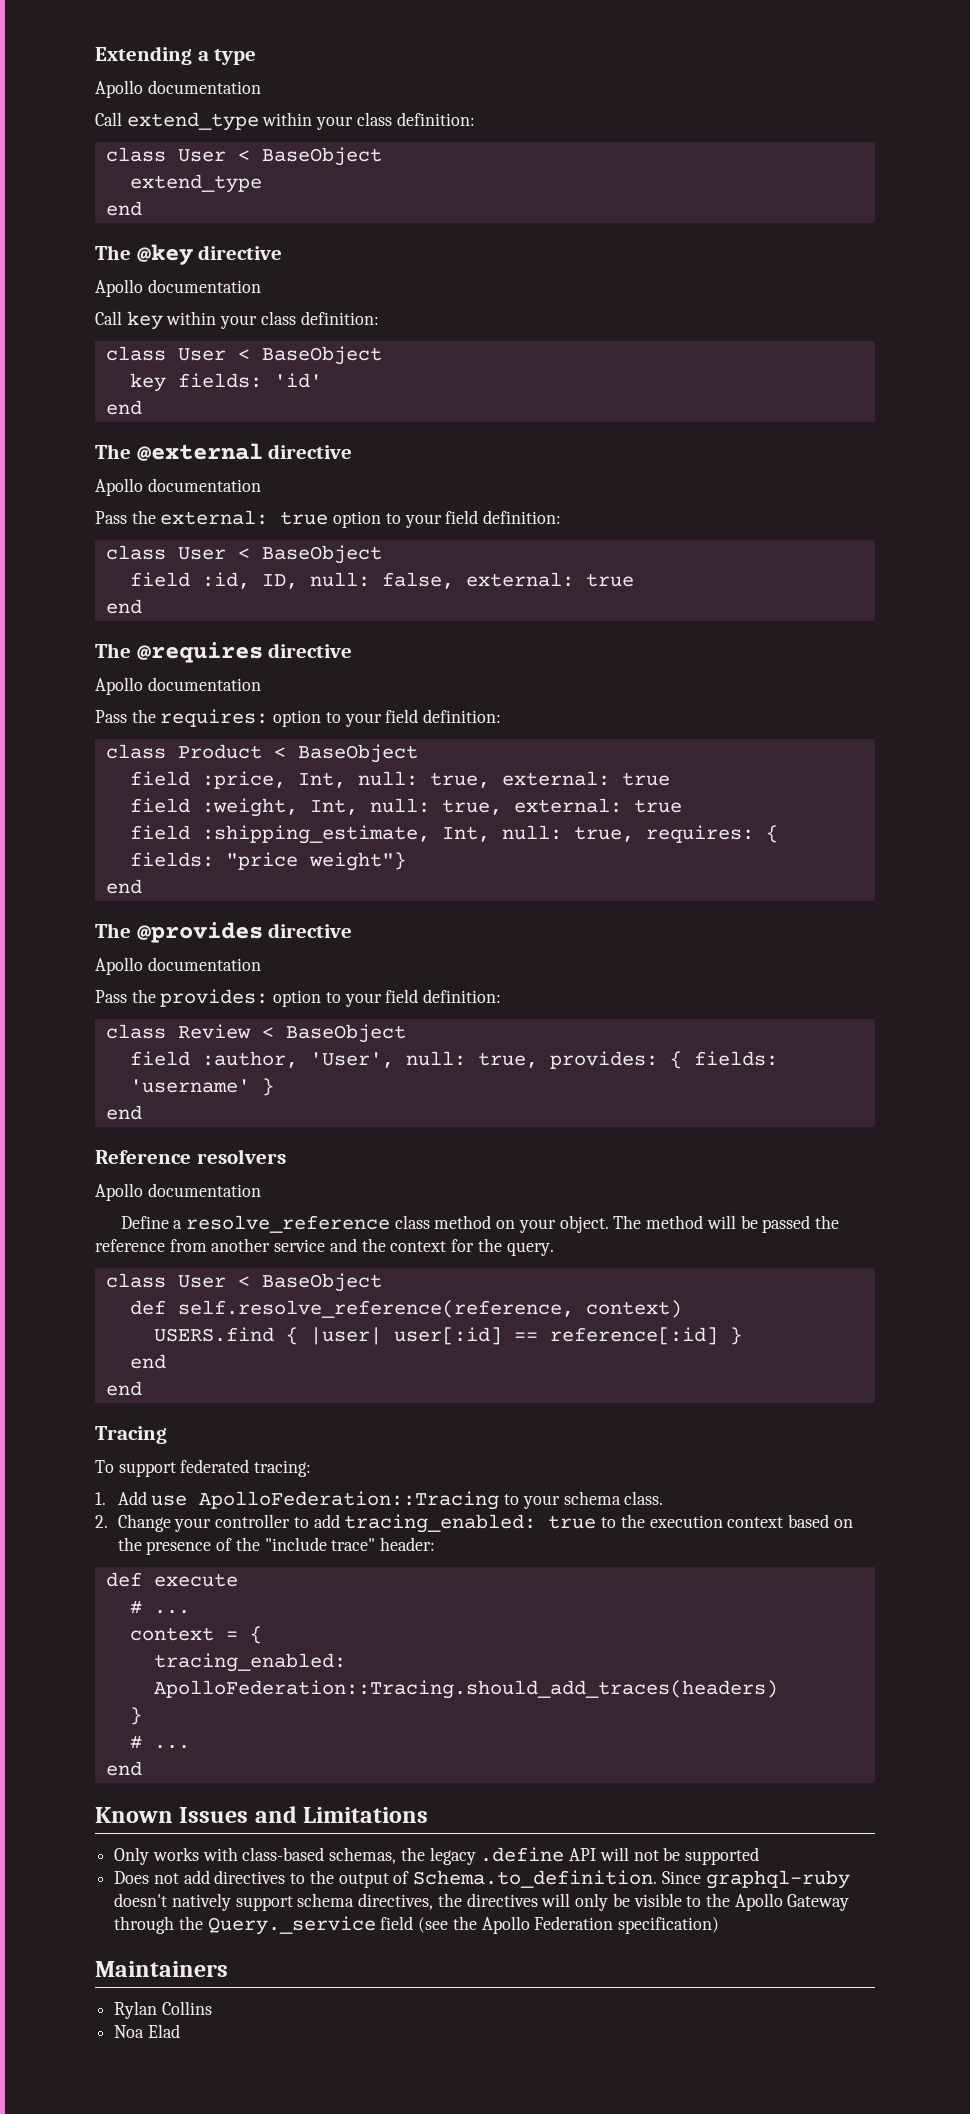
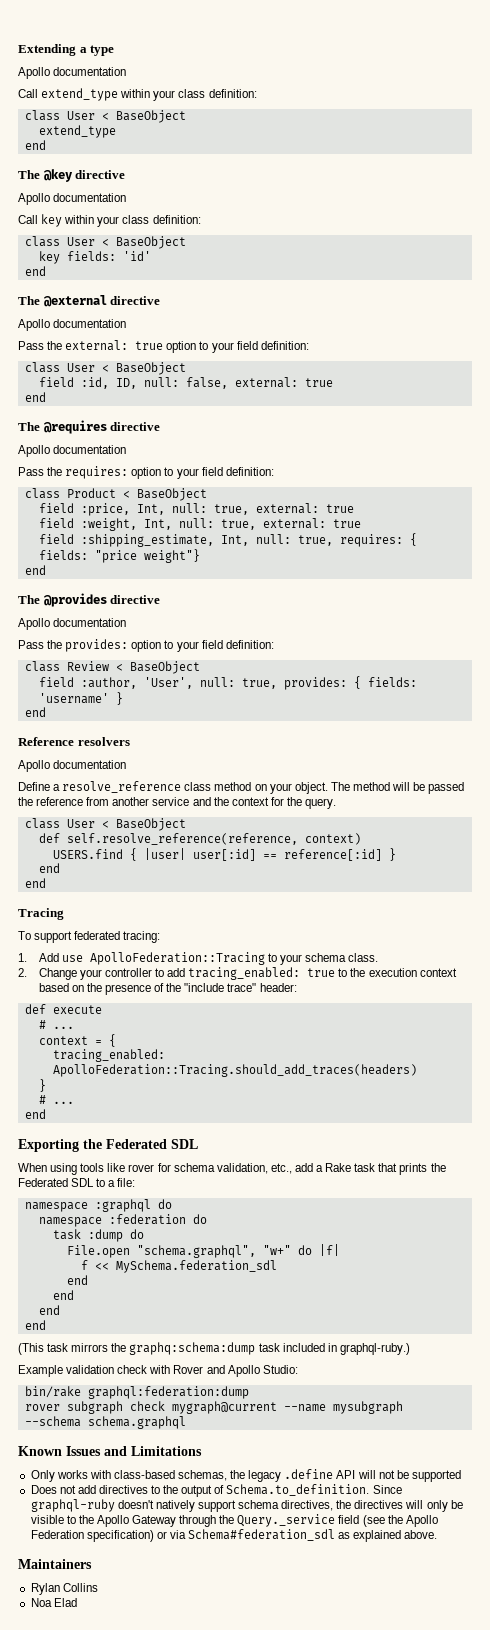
+ Exporting the Federated SDL
+ When using tools like rover for schema validation, etc., add a Rake task that prints the Federated SDL to a file:
+ namespace :graphql do
+ namespace :federation do
+ task :dump do
+ File.open "schema.graphql", "w+" do |f|
+ f << MySchema.federation_sdl
+ end
+ end
+ end
+ end
+ (This task mirrors the graphq:schema:dump task included in graphql-ruby.)
+ Example validation check with Rover and Apollo Studio:
+ bin/rake graphql:federation:dump
+ rover subgraph check mygraph@current --name mysubgraph --schema schema.graphql
- Does not add directives to the output of Schema.to_definition. Since graphql-ruby doesn't natively support schema directives, the directives will only be visible to the Apollo Gateway through the Query._service field (see the Apollo Federation specification)
+ Does not add directives to the output of Schema.to_definition. Since graphql-ruby doesn't natively support schema directives, the directives will only be visible to the Apollo Gateway through the Query._service field (see the Apollo Federation specification) or via Schema#federation_sdl as explained above.

